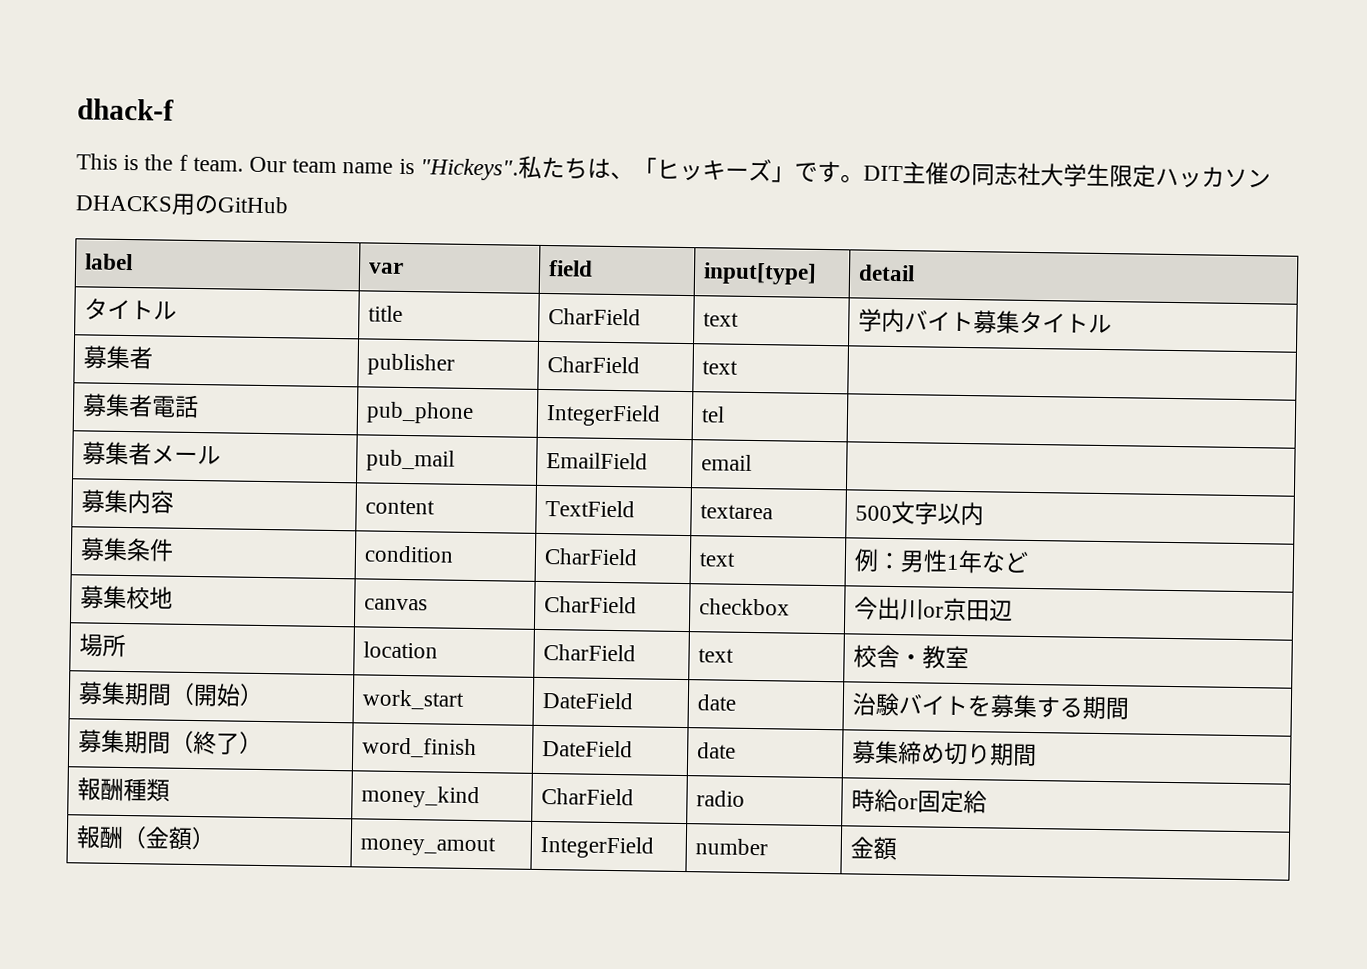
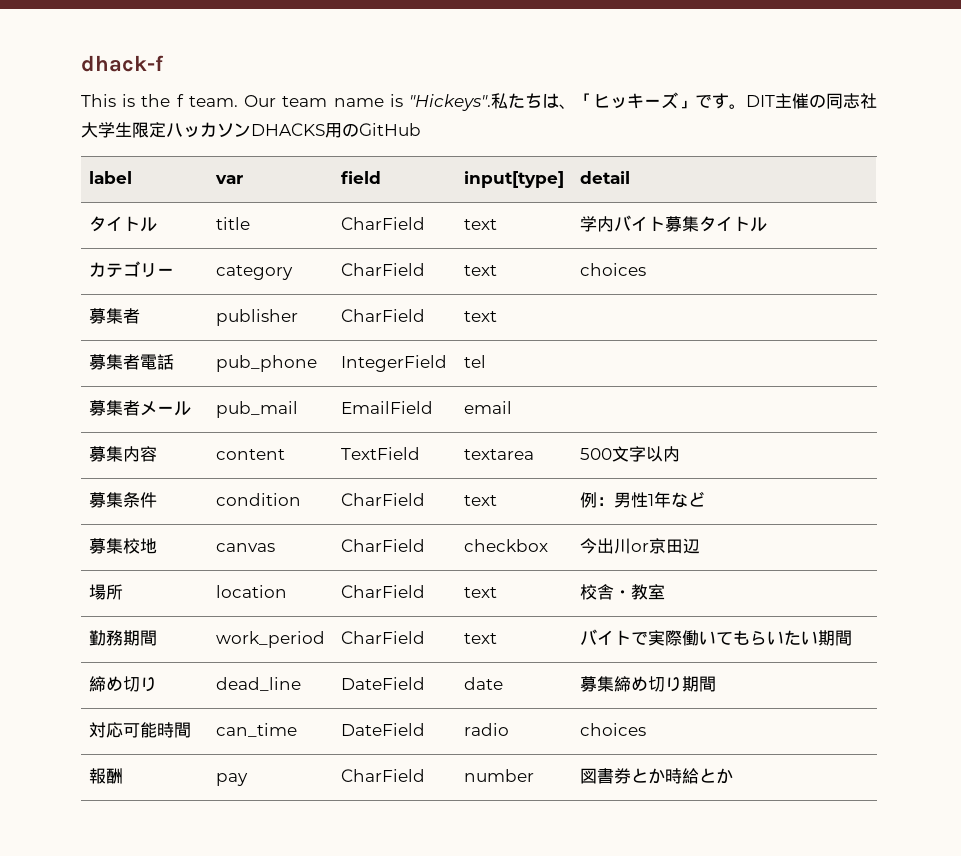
+ カテゴリー | category | CharField | text | choices
- 募集期間（開始） | work_start | DateField | date | 治験バイトを募集する期間
- 募集期間（終了） | word_finish | DateField | date | 募集締め切り期間
+ 勤務期間 | work_period | CharField | text | バイトで実際働いてもらいたい期間
+ 締め切り | dead_line | DateField | date | 募集締め切り期間
- 報酬種類 | money_kind | CharField | radio | 時給or固定給
- 報酬（金額） | money_amout | IntegerField | number | 金額
+ 対応可能時間 | can_time | DateField | radio | choices
+ 報酬 | pay | CharField | number | 図書券とか時給とか

